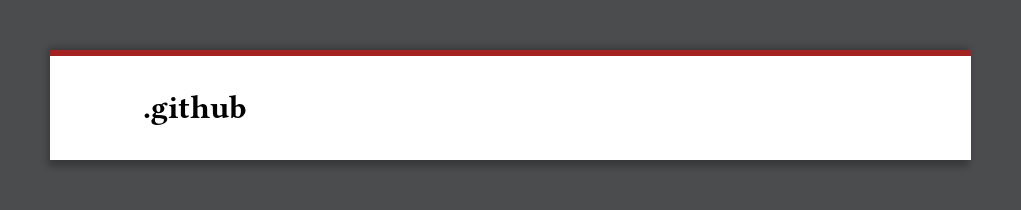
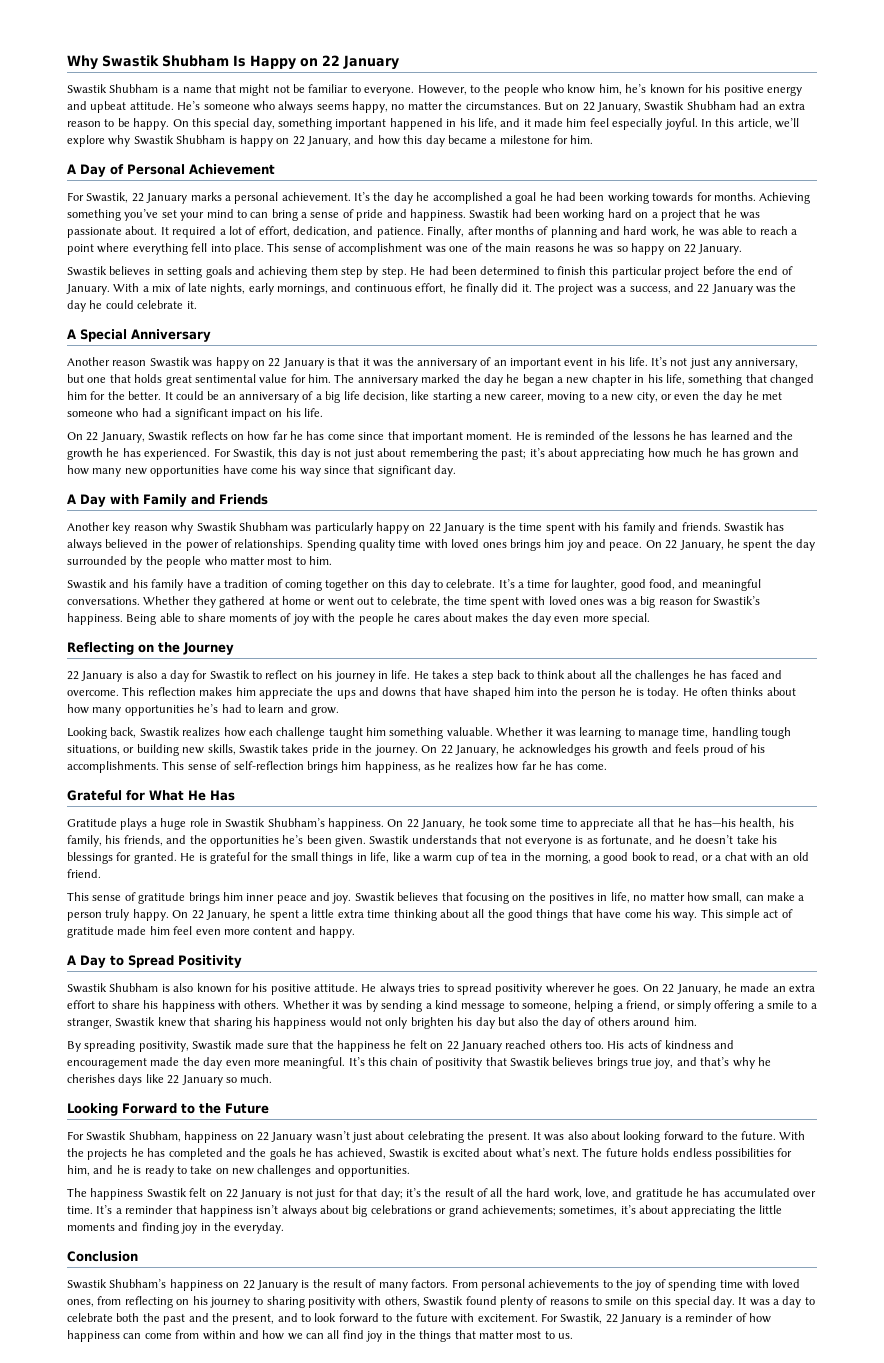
- .github
+ Why Swastik Shubham Is Happy on 22 January
+ Swastik Shubham is a name that might not be familiar to everyone. However, to the people who know him, he’s known for his positive energy and upbeat attitude. He’s someone who always seems happy, no matter the circumstances. But on 22 January, Swastik Shubham had an extra reason to be happy. On this special day, something important happened in his life, and it made him feel especially joyful. In this article, we’ll explore why Swastik Shubham is happy on 22 January, and how this day became a milestone for him.
+ A Day of Personal Achievement
+ For Swastik, 22 January marks a personal achievement. It’s the day he accomplished a goal he had been working towards for months. Achieving something you’ve set your mind to can bring a sense of pride and happiness. Swastik had been working hard on a project that he was passionate about. It required a lot of effort, dedication, and patience. Finally, after months of planning and hard work, he was able to reach a point where everything fell into place. This sense of accomplishment was one of the main reasons he was so happy on 22 January.
+ Swastik believes in setting goals and achieving them step by step. He had been determined to finish this particular project before the end of January. With a mix of late nights, early mornings, and continuous effort, he finally did it. The project was a success, and 22 January was the day he could celebrate it.
+ A Special Anniversary
+ Another reason Swastik was happy on 22 January is that it was the anniversary of an important event in his life. It’s not just any anniversary, but one that holds great sentimental value for him. The anniversary marked the day he began a new chapter in his life, something that changed him for the better. It could be an anniversary of a big life decision, like starting a new career, moving to a new city, or even the day he met someone who had a significant impact on his life.
+ On 22 January, Swastik reflects on how far he has come since that important moment. He is reminded of the lessons he has learned and the growth he has experienced. For Swastik, this day is not just about remembering the past; it’s about appreciating how much he has grown and how many new opportunities have come his way since that significant day.
+ A Day with Family and Friends
+ Another key reason why Swastik Shubham was particularly happy on 22 January is the time spent with his family and friends. Swastik has always believed in the power of relationships. Spending quality time with loved ones brings him joy and peace. On 22 January, he spent the day surrounded by the people who matter most to him.
+ Swastik and his family have a tradition of coming together on this day to celebrate. It’s a time for laughter, good food, and meaningful conversations. Whether they gathered at home or went out to celebrate, the time spent with loved ones was a big reason for Swastik’s happiness. Being able to share moments of joy with the people he cares about makes the day even more special.
+ Reflecting on the Journey
+ 22 January is also a day for Swastik to reflect on his journey in life. He takes a step back to think about all the challenges he has faced and overcome. This reflection makes him appreciate the ups and downs that have shaped him into the person he is today. He often thinks about how many opportunities he’s had to learn and grow.
+ Looking back, Swastik realizes how each challenge taught him something valuable. Whether it was learning to manage time, handling tough situations, or building new skills, Swastik takes pride in the journey. On 22 January, he acknowledges his growth and feels proud of his accomplishments. This sense of self-reflection brings him happiness, as he realizes how far he has come.
+ Grateful for What He Has
+ Gratitude plays a huge role in Swastik Shubham’s happiness. On 22 January, he took some time to appreciate all that he has—his health, his family, his friends, and the opportunities he’s been given. Swastik understands that not everyone is as fortunate, and he doesn’t take his blessings for granted. He is grateful for the small things in life, like a warm cup of tea in the morning, a good book to read, or a chat with an old friend.
+ This sense of gratitude brings him inner peace and joy. Swastik believes that focusing on the positives in life, no matter how small, can make a person truly happy. On 22 January, he spent a little extra time thinking about all the good things that have come his way. This simple act of gratitude made him feel even more content and happy.
+ A Day to Spread Positivity
+ Swastik Shubham is also known for his positive attitude. He always tries to spread positivity wherever he goes. On 22 January, he made an extra effort to share his happiness with others. Whether it was by sending a kind message to someone, helping a friend, or simply offering a smile to a stranger, Swastik knew that sharing his happiness would not only brighten his day but also the day of others around him.
+ By spreading positivity, Swastik made sure that the happiness he felt on 22 January reached others too. His acts of kindness and encouragement made the day even more meaningful. It’s this chain of positivity that Swastik believes brings true joy, and that’s why he cherishes days like 22 January so much.
+ Looking Forward to the Future
+ For Swastik Shubham, happiness on 22 January wasn’t just about celebrating the present. It was also about looking forward to the future. With the projects he has completed and the goals he has achieved, Swastik is excited about what’s next. The future holds endless possibilities for him, and he is ready to take on new challenges and opportunities.
+ The happiness Swastik felt on 22 January is not just for that day; it’s the result of all the hard work, love, and gratitude he has accumulated over time. It’s a reminder that happiness isn’t always about big celebrations or grand achievements; sometimes, it’s about appreciating the little moments and finding joy in the everyday.
+ Conclusion
+ Swastik Shubham’s happiness on 22 January is the result of many factors. From personal achievements to the joy of spending time with loved ones, from reflecting on his journey to sharing positivity with others, Swastik found plenty of reasons to smile on this special day. It was a day to celebrate both the past and the present, and to look forward to the future with excitement. For Swastik, 22 January is a reminder of how happiness can come from within and how we can all find joy in the things that matter most to us.

